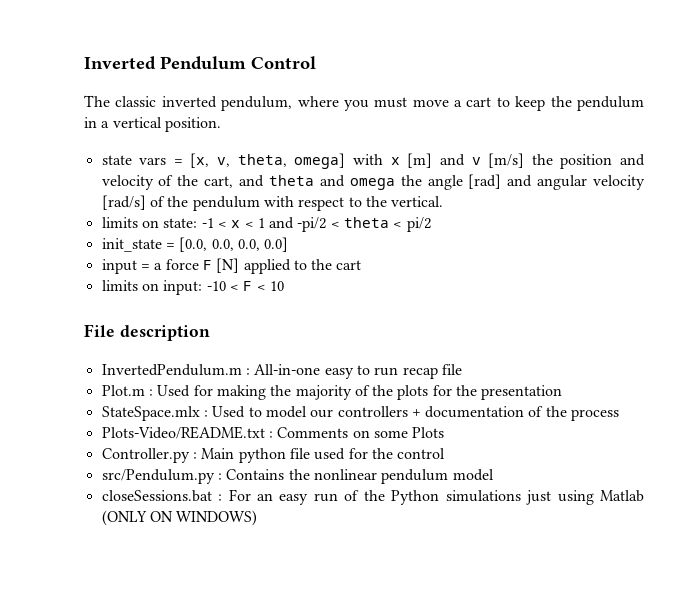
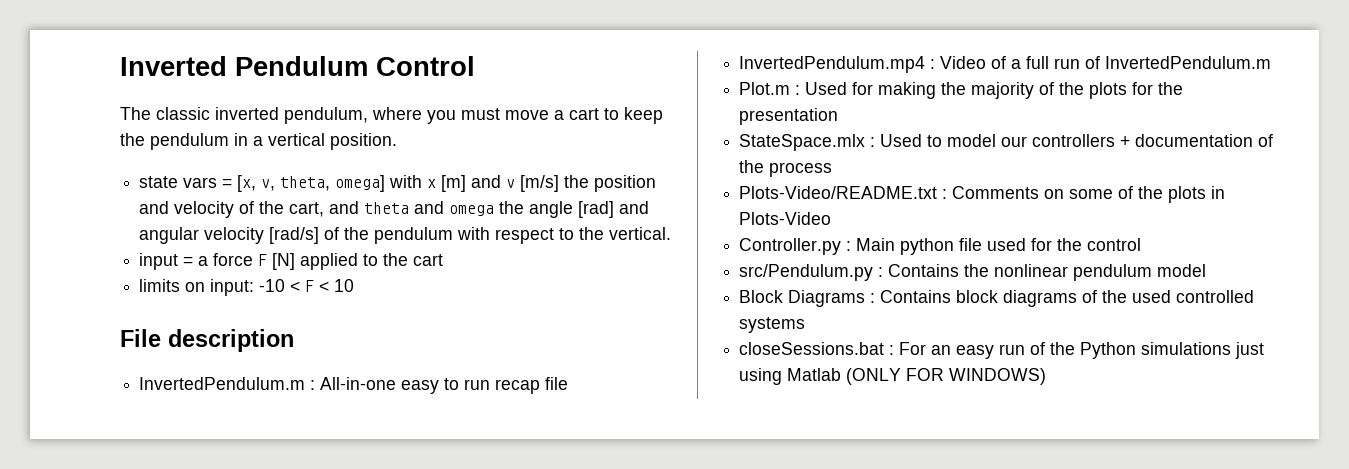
- limits on state: -1 < x < 1 and -pi/2 < theta < pi/2
- init_state = [0.0, 0.0, 0.0, 0.0]
+ InvertedPendulum.mp4 : Video of a full run of InvertedPendulum.m
- Plots-Video/README.txt : Comments on some Plots
+ Plots-Video/README.txt : Comments on some of the plots in Plots-Video
+ Block Diagrams : Contains block diagrams of the used controlled systems
- closeSessions.bat : For an easy run of the Python simulations just using Matlab (ONLY ON WINDOWS)
+ closeSessions.bat : For an easy run of the Python simulations just using Matlab (ONLY FOR WINDOWS)

